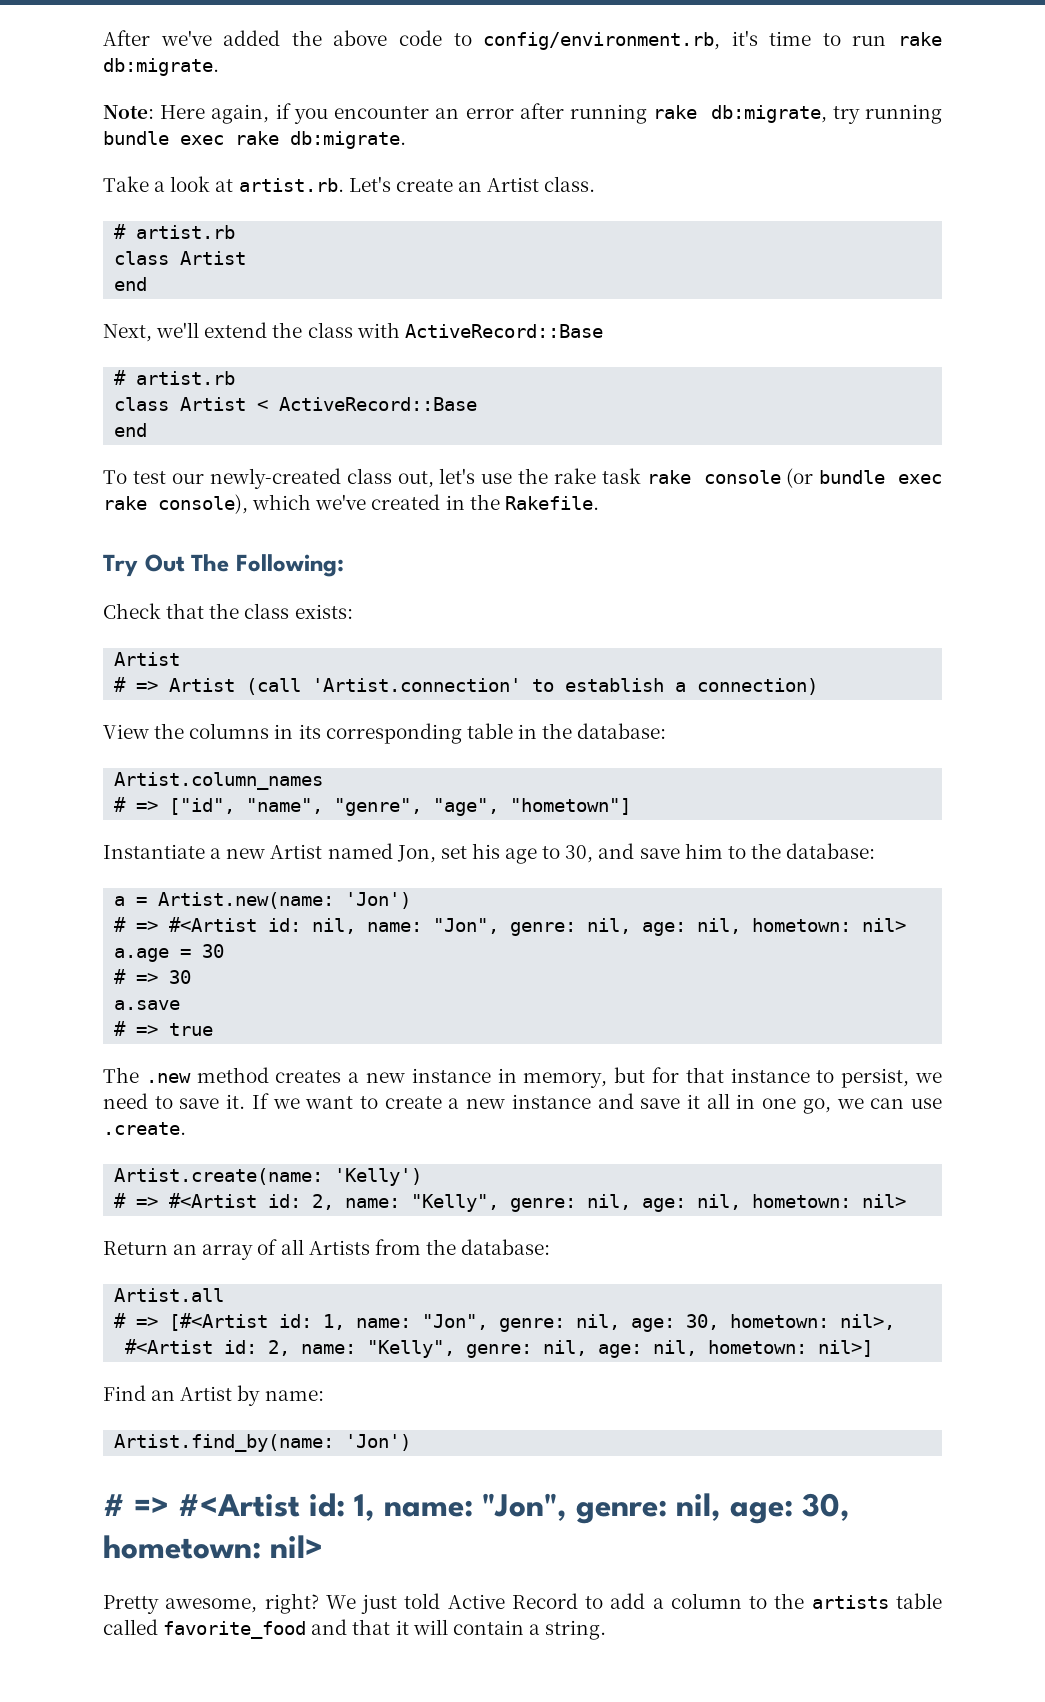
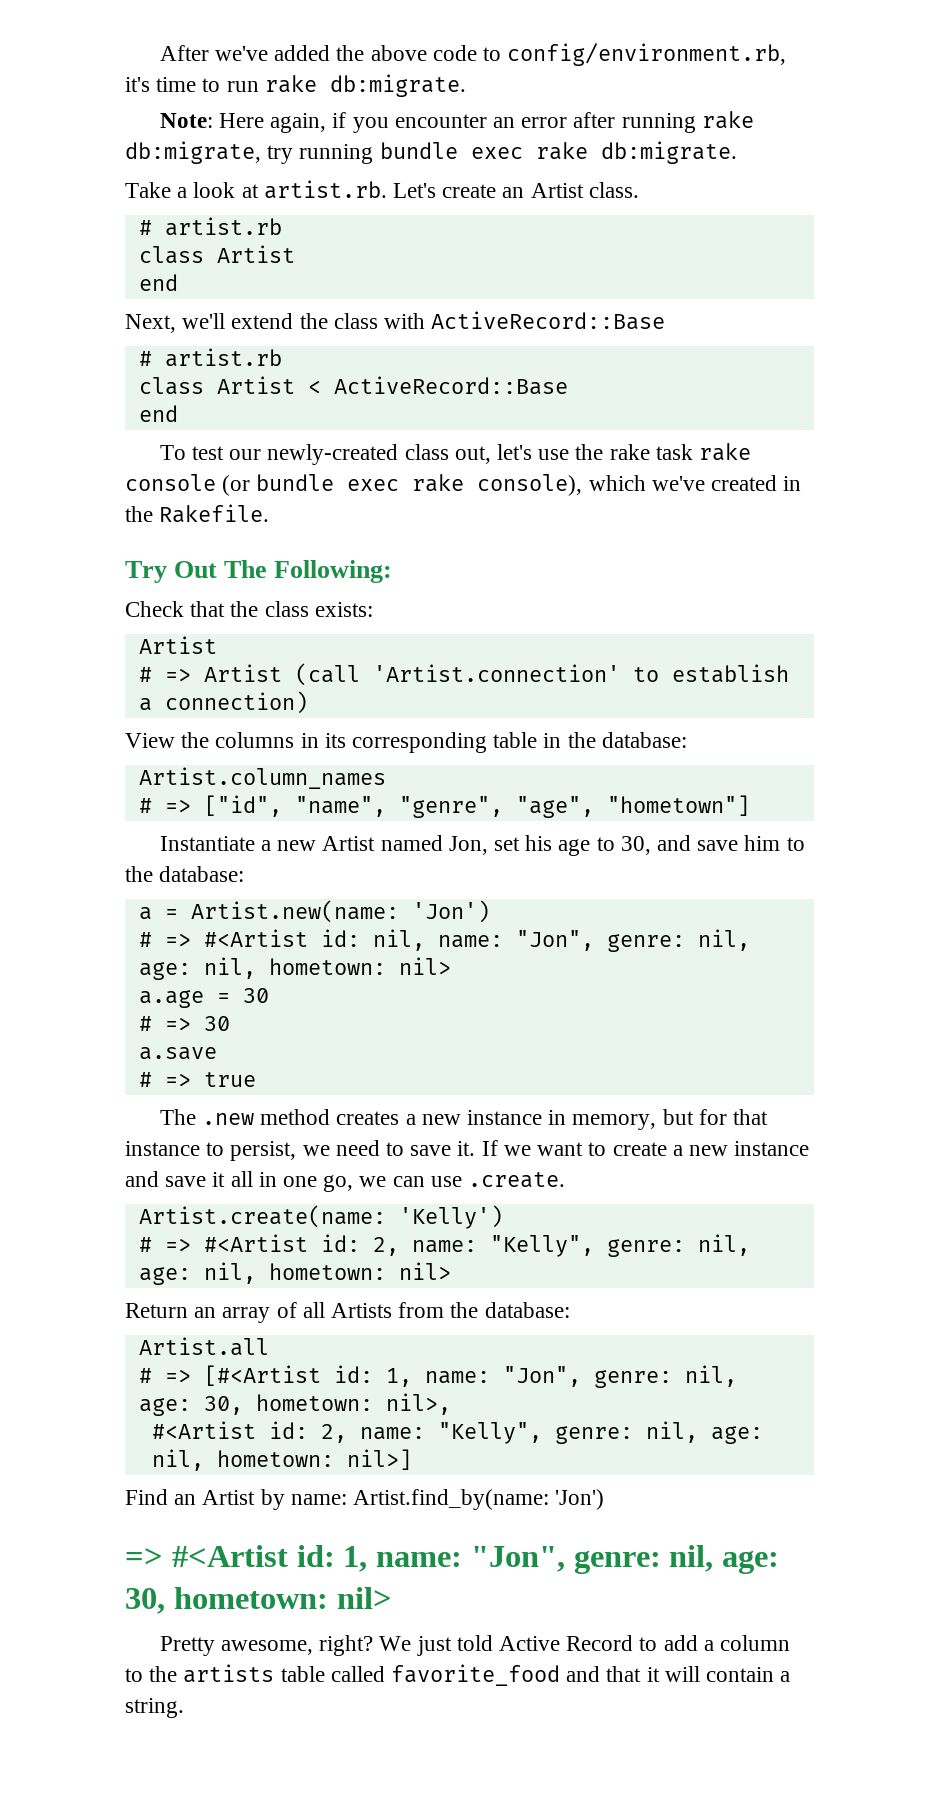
- Find an Artist by name:
- Artist.find_by(name: 'Jon')
+ Find an Artist by name: Artist.find_by(name: 'Jon')
- # => #<Artist id: 1, name: "Jon", genre: nil, age: 30, hometown: nil>
+ => #<Artist id: 1, name: "Jon", genre: nil, age: 30, hometown: nil>

